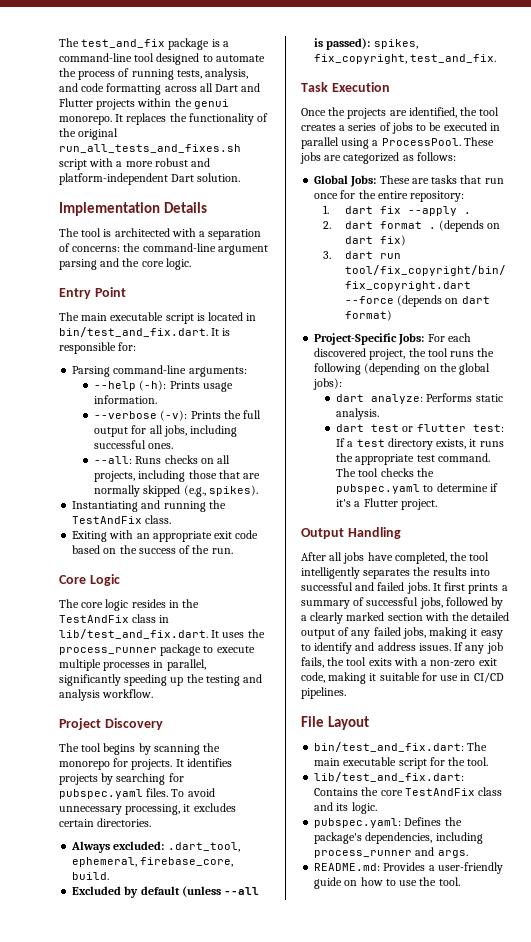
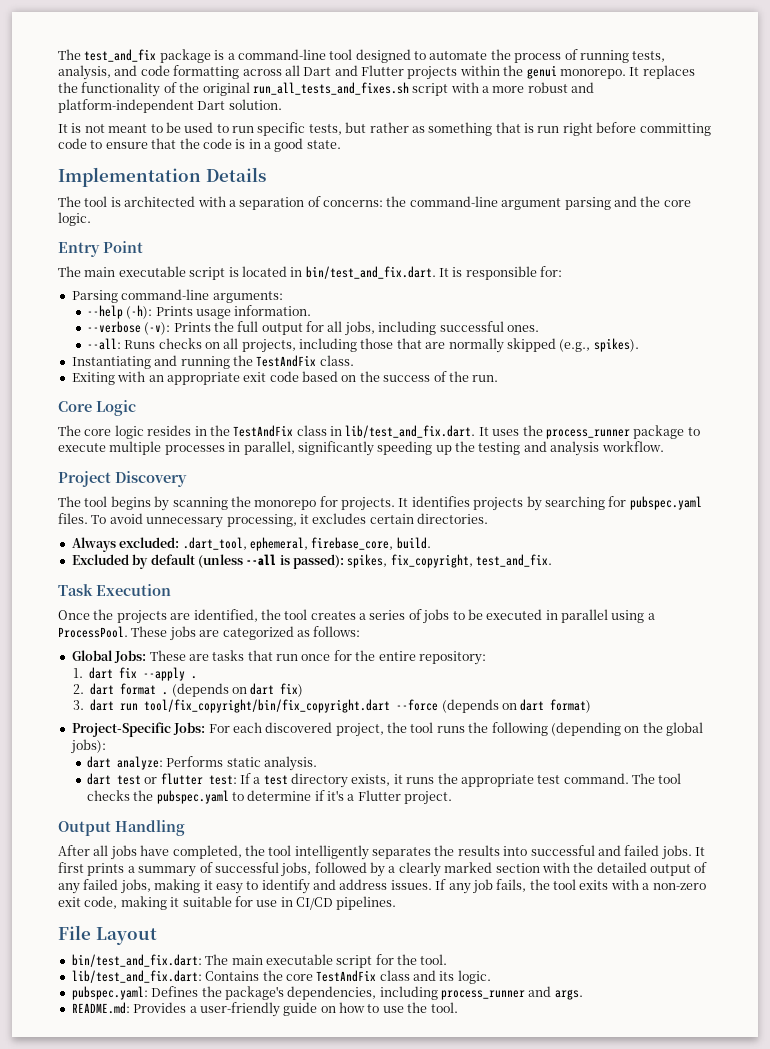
+ It is not meant to be used to run specific tests, but rather as something that is run right before committing code to ensure that the code is in a good state.

